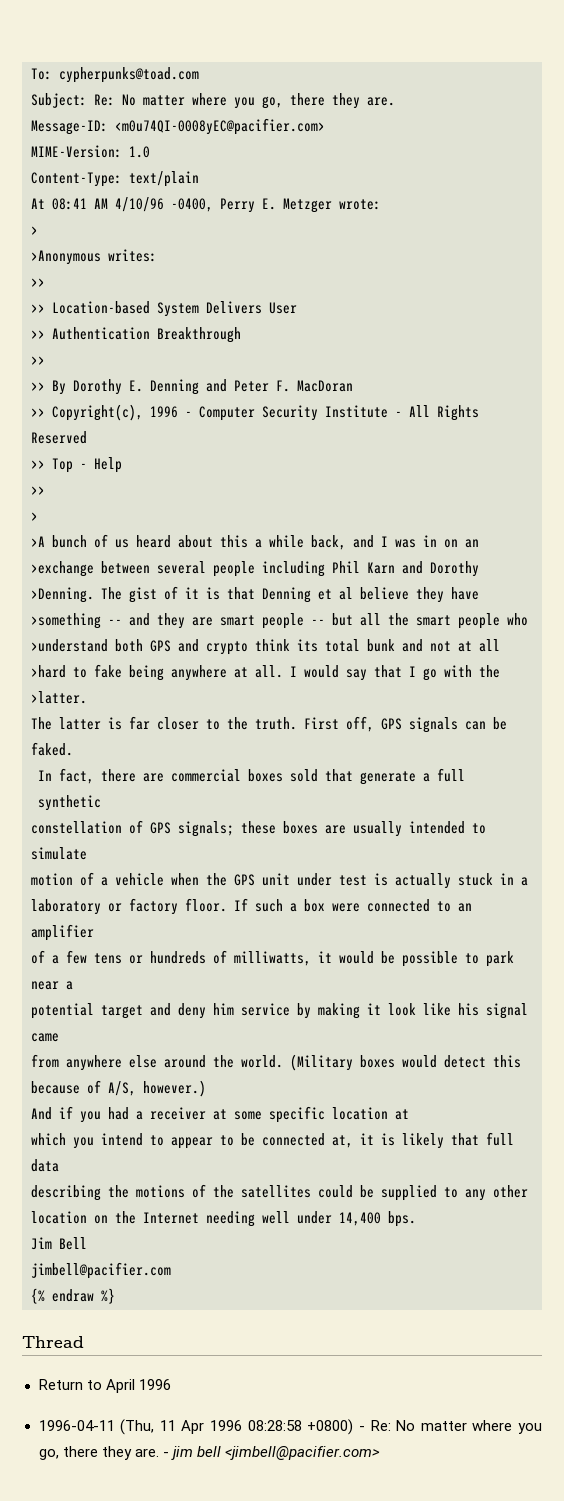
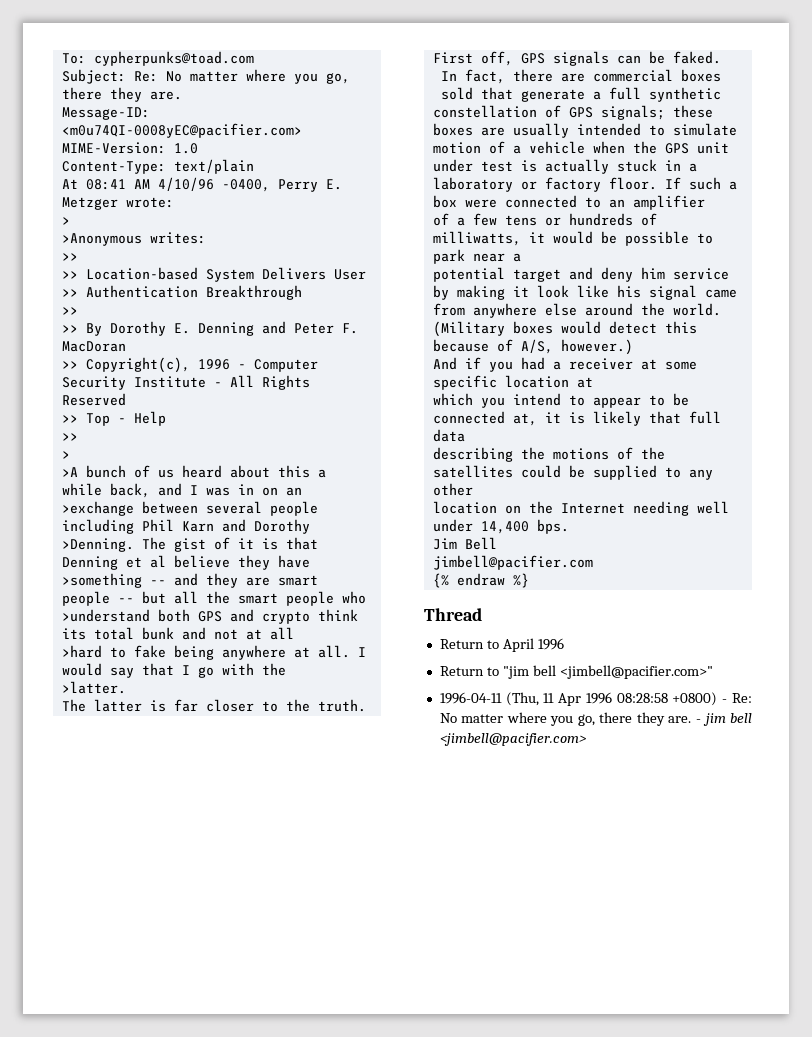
+ Return to "jim bell <jimbell@pacifier.com>"

